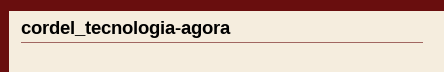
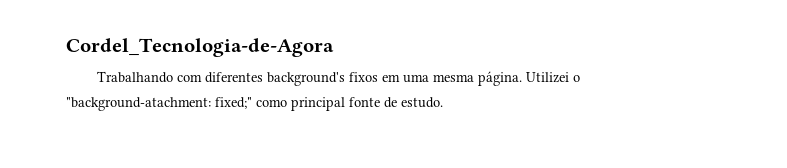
- cordel_tecnologia-agora
+ Cordel_Tecnologia-de-Agora
+ Trabalhando com diferentes background's fixos em uma mesma página. Utilizei o "background-atachment: fixed;" como principal fonte de estudo.

